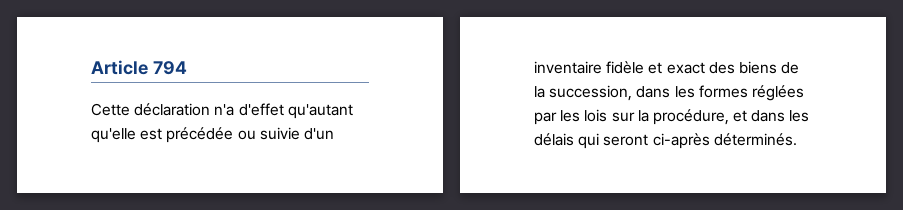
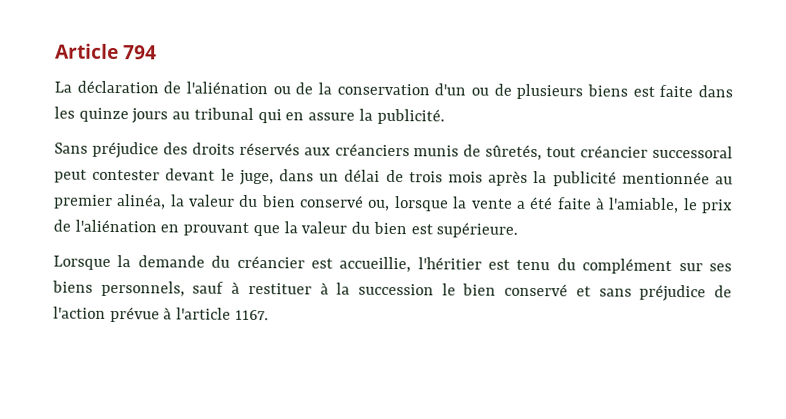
- Cette déclaration n'a d'effet qu'autant qu'elle est précédée ou suivie d'un inventaire fidèle et exact des biens de la succession, dans les formes réglées par les lois sur la procédure, et dans les délais qui seront ci-après déterminés.
+ La déclaration de l'aliénation ou de la conservation d'un ou de plusieurs biens est faite dans les quinze jours au tribunal qui en assure la publicité.
+ Sans préjudice des droits réservés aux créanciers munis de sûretés, tout créancier successoral peut contester devant le juge, dans un délai de trois mois après la publicité mentionnée au premier alinéa, la valeur du bien conservé ou, lorsque la vente a été faite à l'amiable, le prix de l'aliénation en prouvant que la valeur du bien est supérieure.
+ Lorsque la demande du créancier est accueillie, l'héritier est tenu du complément sur ses biens personnels, sauf à restituer à la succession le bien conservé et sans préjudice de l'action prévue à l'article 1167.

